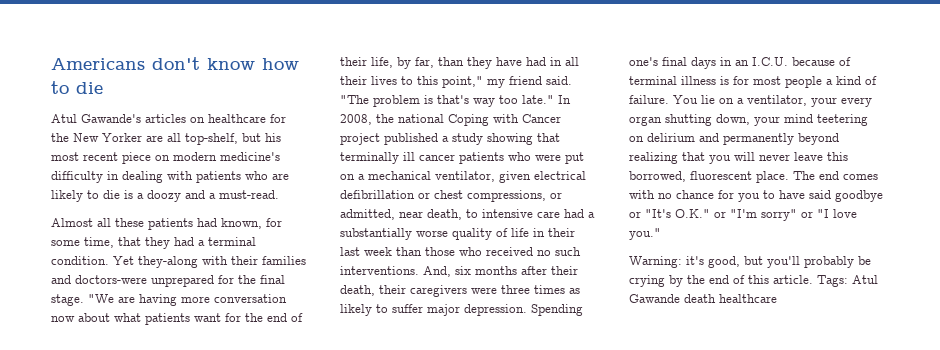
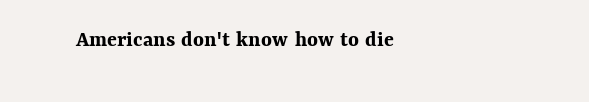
- Atul Gawande's articles on healthcare for the New Yorker are all top-shelf, but his most recent piece on modern medicine's difficulty in dealing with patients who are likely to die is a doozy and a must-read.
- Almost all these patients had known, for some time, that they had a terminal condition. Yet they-along with their families and doctors-were unprepared for the final stage. "We are having more conversation now about what patients want for the end of their life, by far, than they have had in all their lives to this point," my friend said. "The problem is that's way too late." In 2008, the national Coping with Cancer project published a study showing that terminally ill cancer patients who were put on a mechanical ventilator, given electrical defibrillation or chest compressions, or admitted, near death, to intensive care had a substantially worse quality of life in their last week than those who received no such interventions. And, six months after their death, their caregivers were three times as likely to suffer major depression. Spending one's final days in an I.C.U. because of terminal illness is for most people a kind of failure. You lie on a ventilator, your every organ shutting down, your mind teetering on delirium and permanently beyond realizing that you will never leave this borrowed, fluorescent place. The end comes with no chance for you to have said goodbye or "It's O.K." or "I'm sorry" or "I love you."
- Warning: it's good, but you'll probably be crying by the end of this article. Tags: Atul Gawande death healthcare

